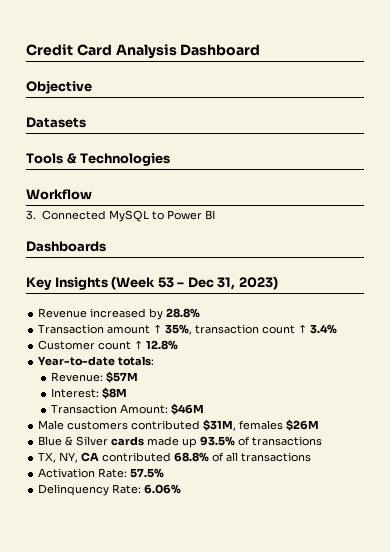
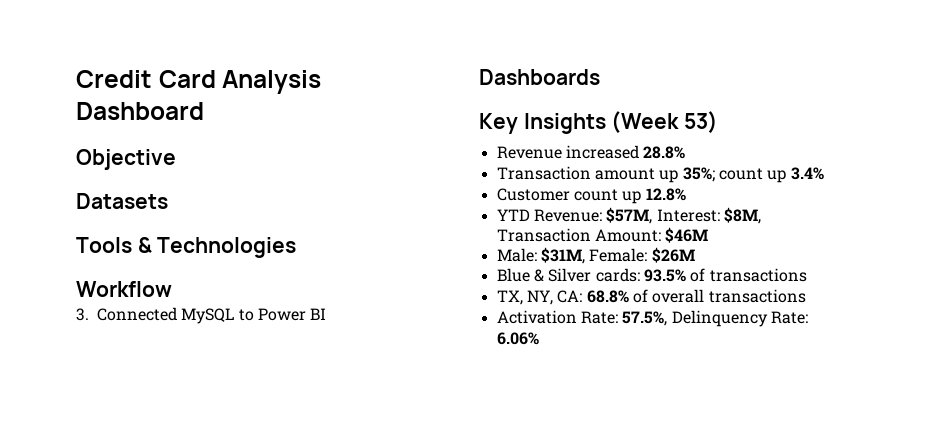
- Key Insights (Week 53 – Dec 31, 2023)
+ Key Insights (Week 53)
- Revenue increased by 28.8%
+ Revenue increased 28.8%
- Transaction amount ↑ 35%, transaction count ↑ 3.4%
+ Transaction amount up 35%; count up 3.4%
- Customer count ↑ 12.8%
+ Customer count up 12.8%
- Year-to-date totals:
- Revenue: $57M
- Interest: $8M
- Transaction Amount: $46M
- Male customers contributed $31M, females $26M
+ YTD Revenue: $57M, Interest: $8M, Transaction Amount: $46M
+ Male: $31M, Female: $26M
- Blue & Silver cards made up 93.5% of transactions
+ Blue & Silver cards: 93.5% of transactions
- TX, NY, CA contributed 68.8% of all transactions
+ TX, NY, CA: 68.8% of overall transactions
- Activation Rate: 57.5%
- Delinquency Rate: 6.06%
+ Activation Rate: 57.5%, Delinquency Rate: 6.06%

